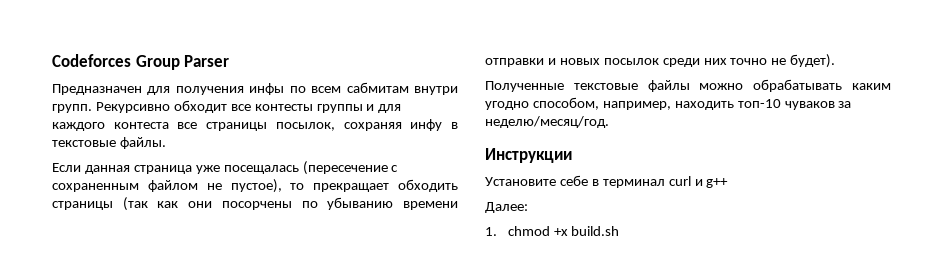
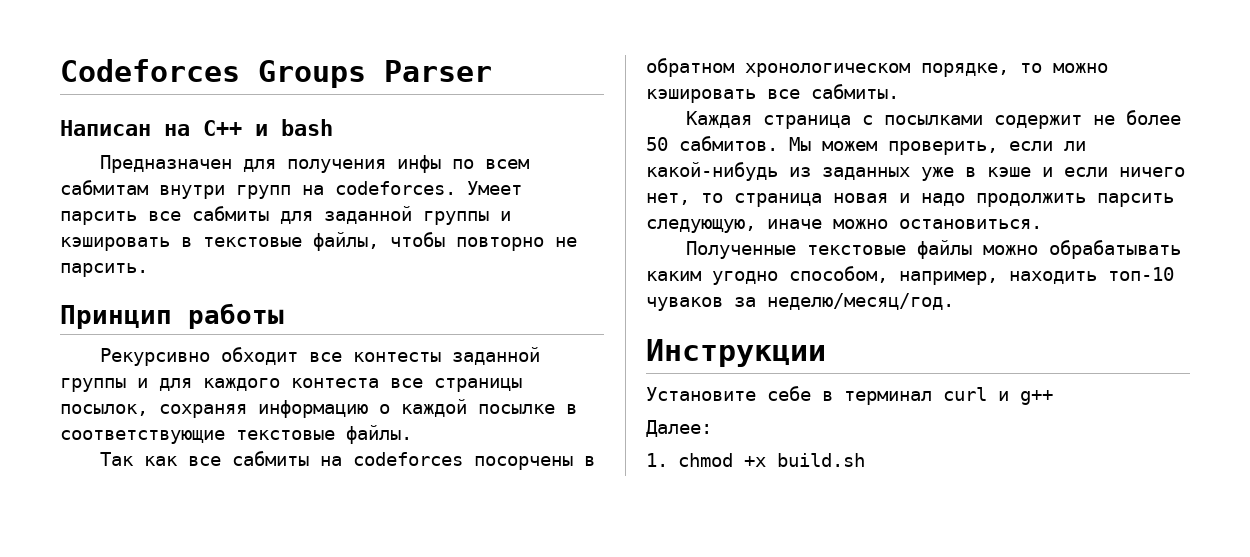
- Codeforces Group Parser
+ Codeforces Groups Parser
+ Написан на C++ и bash
- Предназначен для получения инфы по всем сабмитам внутри групп. Рекурсивно обходит все контесты группы и для каждого контеста все страницы посылок, сохраняя инфу в текстовые файлы.
- Если данная страница уже посещалась (пересечение с сохраненным файлом не пустое), то прекращает обходить страницы (так как они посорчены по убыванию времени отправки и новых посылок среди них точно не будет).
+ Предназначен для получения инфы по всем сабмитам внутри групп на codeforces. Умеет парсить все сабмиты для заданной группы и кэшировать в текстовые файлы, чтобы повторно не парсить.
+ Принцип работы
+ Рекурсивно обходит все контесты заданной группы и для каждого контеста все страницы посылок, сохраняя информацию о каждой посылке в соответствующие текстовые файлы.
+ Так как все сабмиты на codeforces посорчены в обратном хронологическом порядке, то можно кэшировать все сабмиты.
+ Каждая страница с посылками содержит не более 50 сабмитов. Мы можем проверить, если ли какой-нибудь из заданных уже в кэше и если ничего нет, то страница новая и надо продолжить парсить следующую, иначе можно остановиться.

